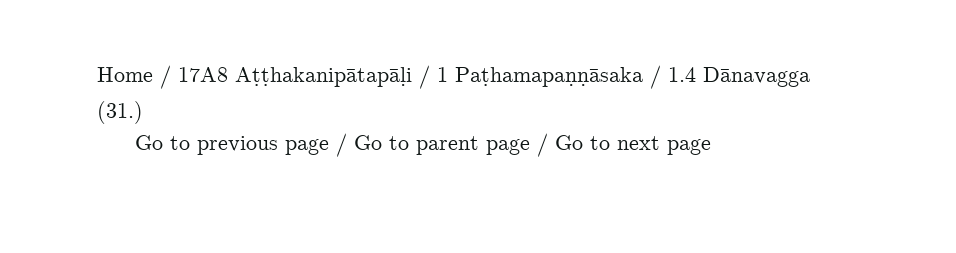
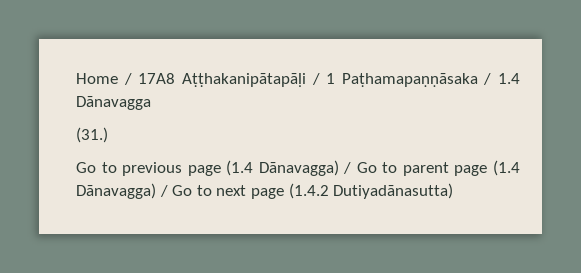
- Go to previous page / Go to parent page / Go to next page
+ Go to previous page (1.4 Dānavagga) / Go to parent page (1.4 Dānavagga) / Go to next page (1.4.2 Dutiyadānasutta)

